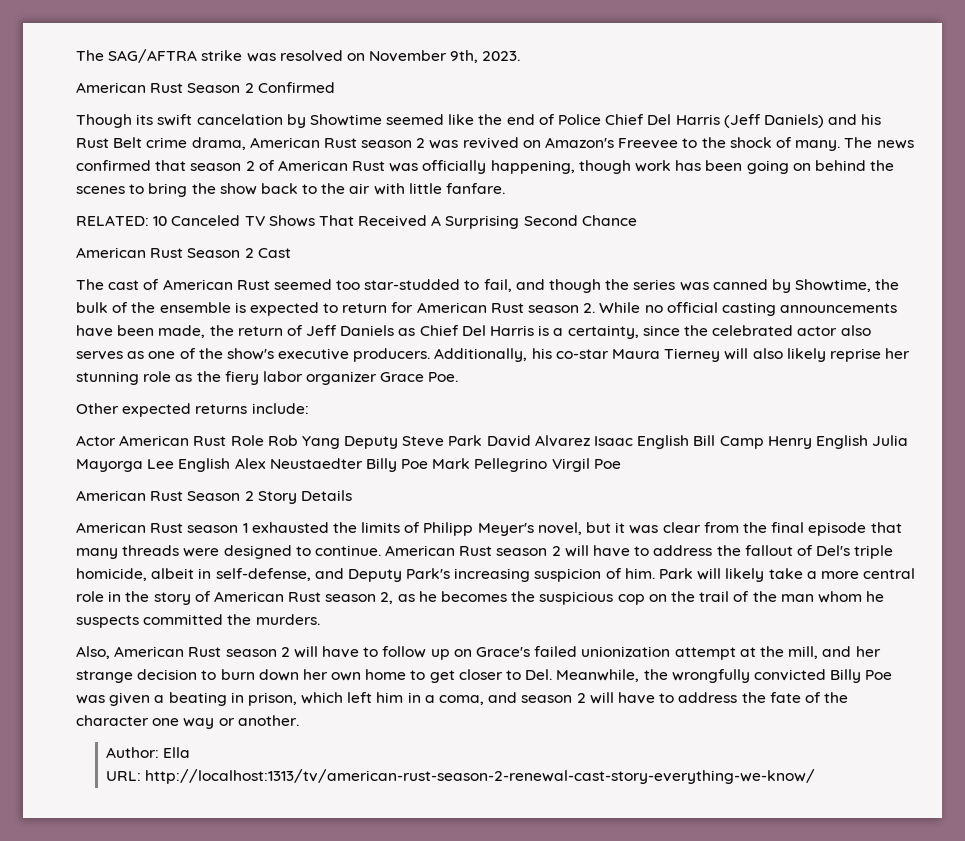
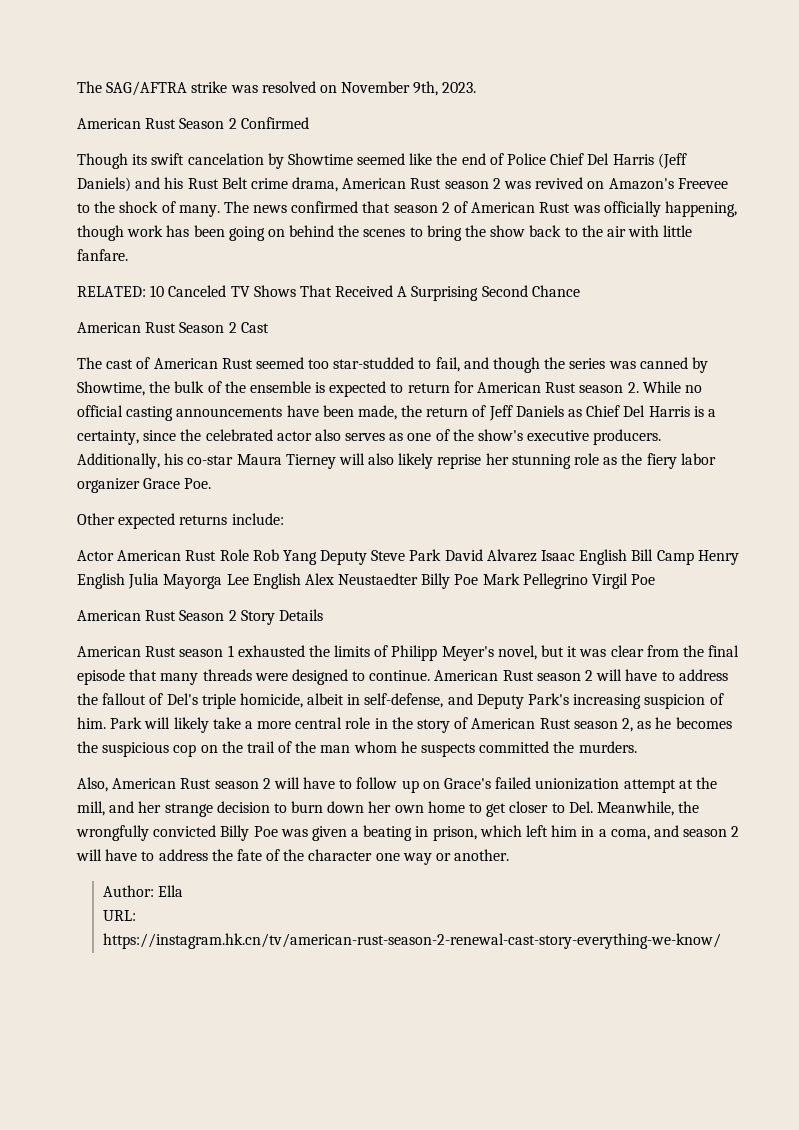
- URL: http://localhost:1313/tv/american-rust-season-2-renewal-cast-story-everything-we-know/
+ URL: https://instagram.hk.cn/tv/american-rust-season-2-renewal-cast-story-everything-we-know/

